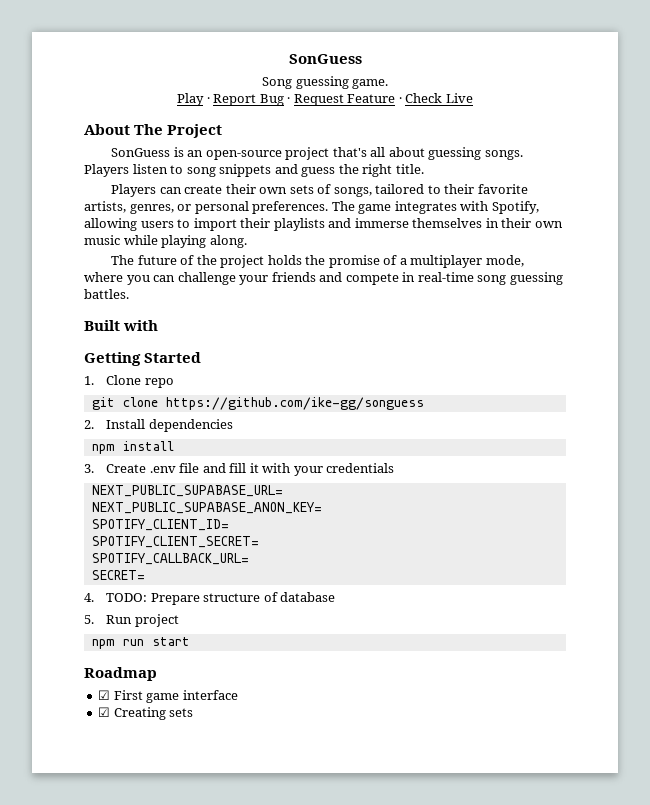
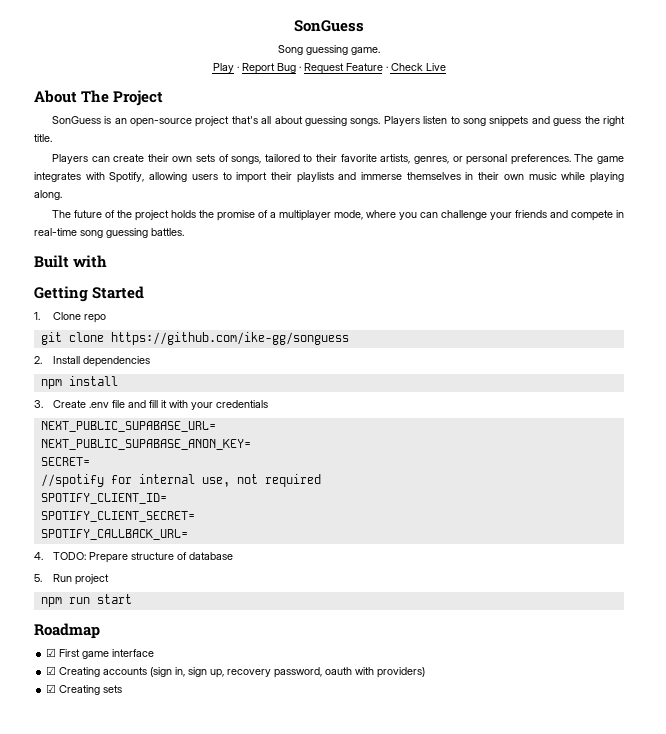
+ SECRET=
+ //spotify for internal use, not required
- SECRET=
+ ☑ Creating accounts (sign in, sign up, recovery password, oauth with providers)

